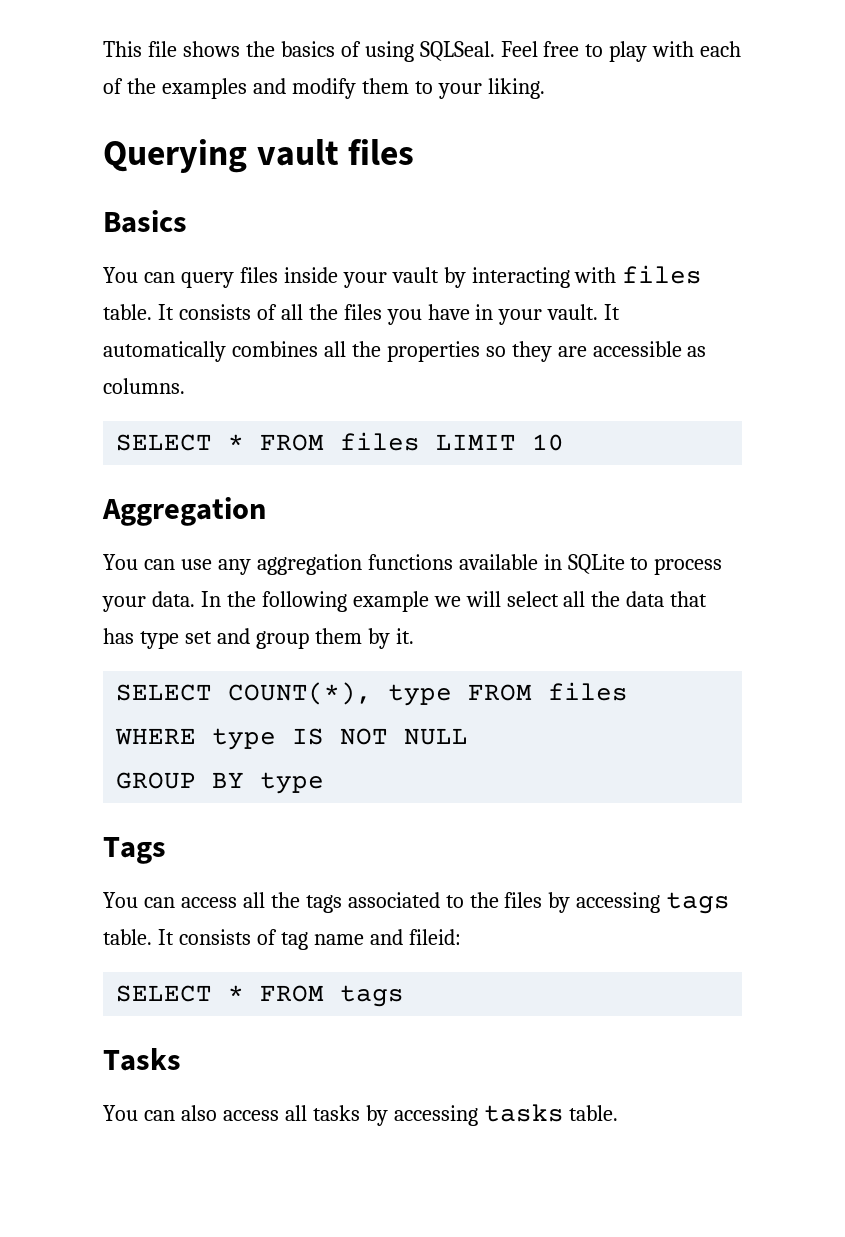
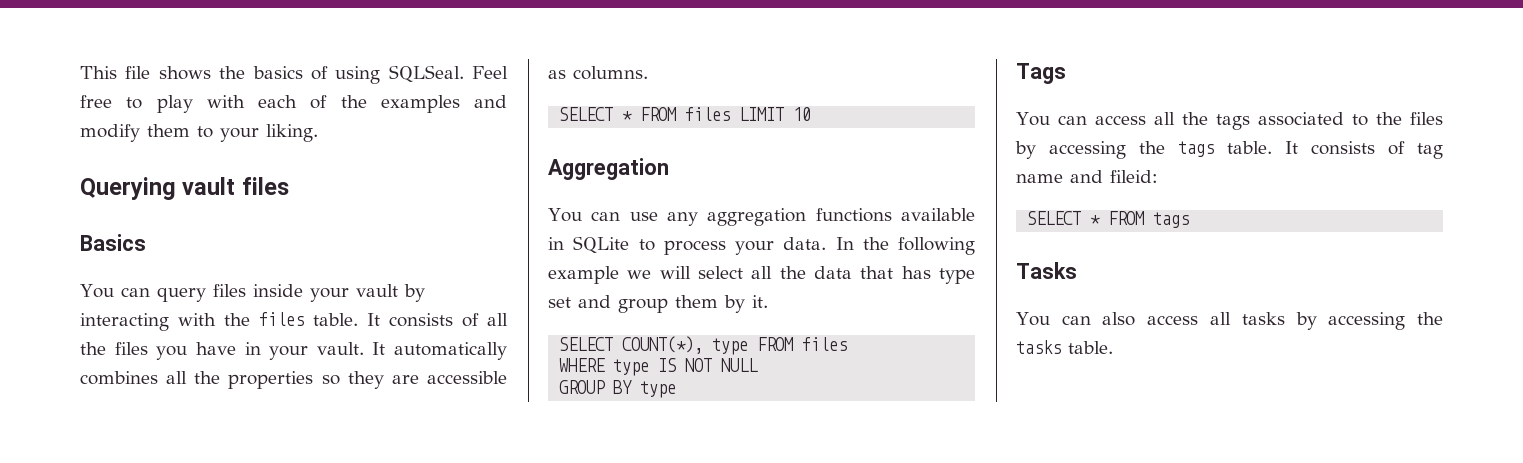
- You can query files inside your vault by interacting with files table.
+ You can query files inside your vault by interacting with the files table.
- You can access all the tags associated to the files by accessing tags table.
+ You can access all the tags associated to the files by accessing the tags table.
- You can also access all tasks by accessing tasks table.
+ You can also access all tasks by accessing the tasks table.

